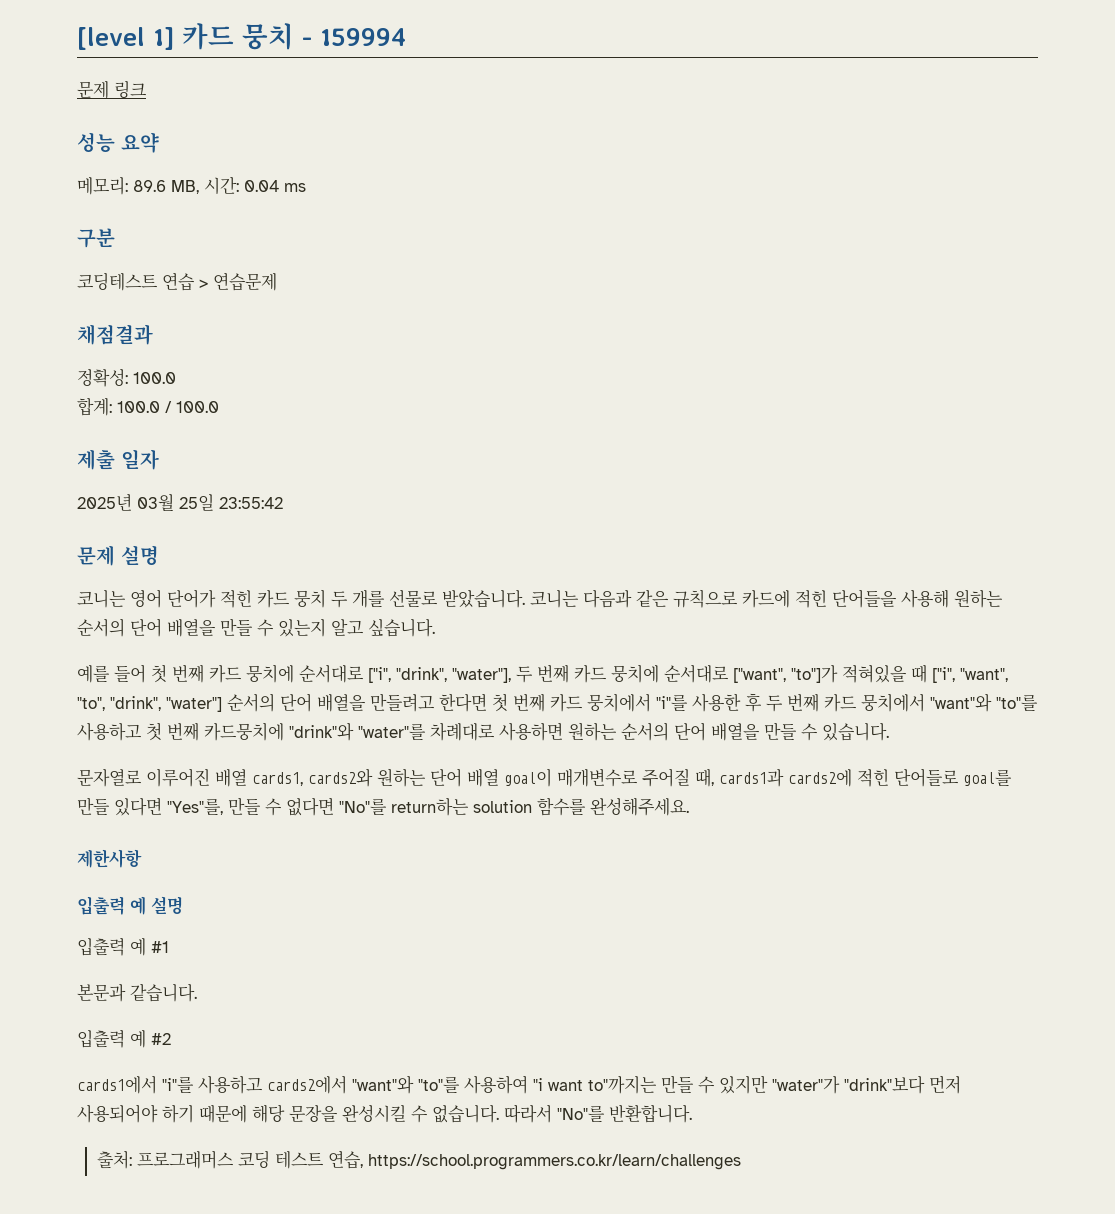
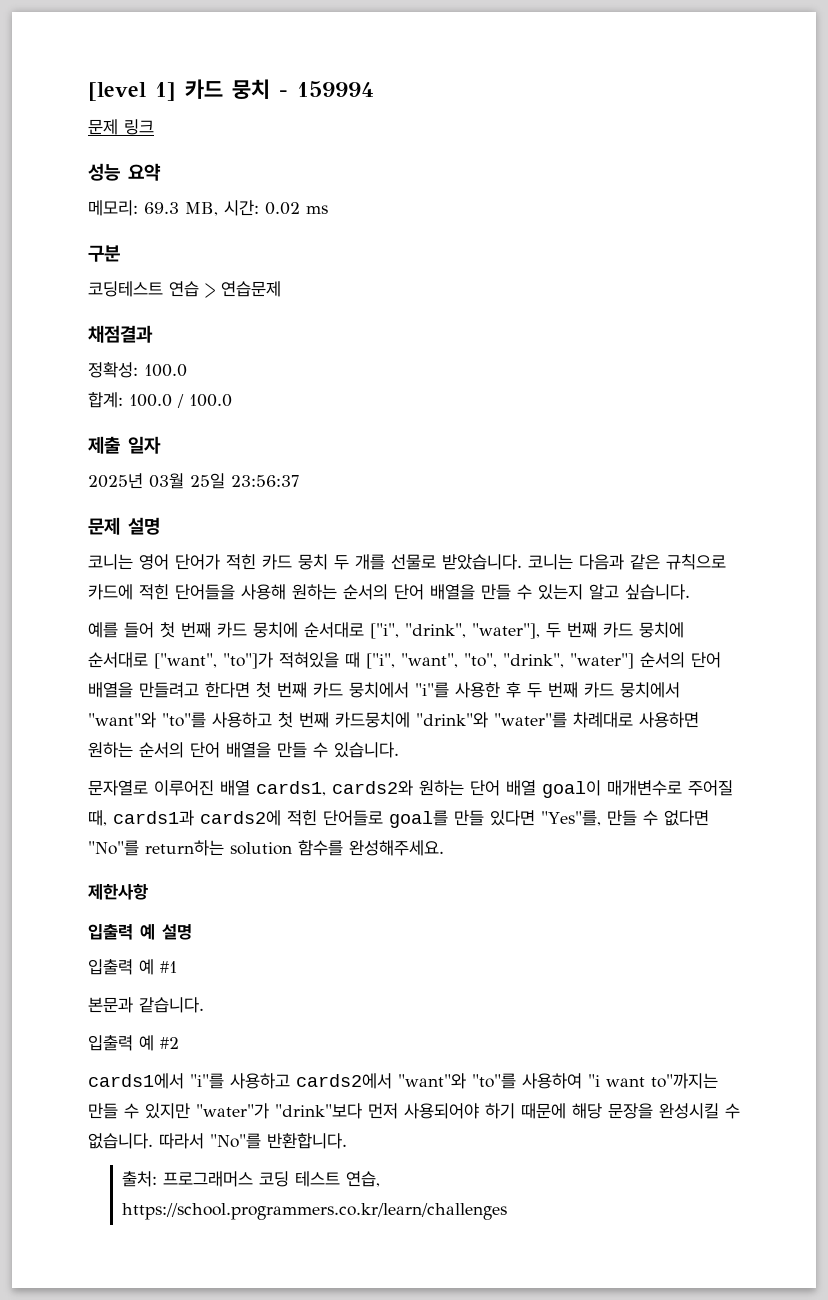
- 메모리: 89.6 MB, 시간: 0.04 ms
+ 메모리: 69.3 MB, 시간: 0.02 ms
- 2025년 03월 25일 23:55:42
+ 2025년 03월 25일 23:56:37

